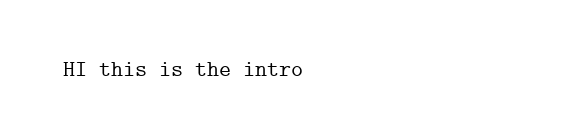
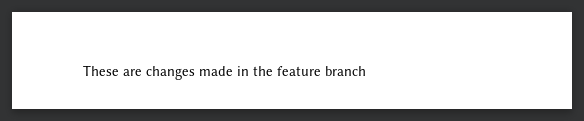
- HI this is the intro
+ These are changes made in the feature branch

